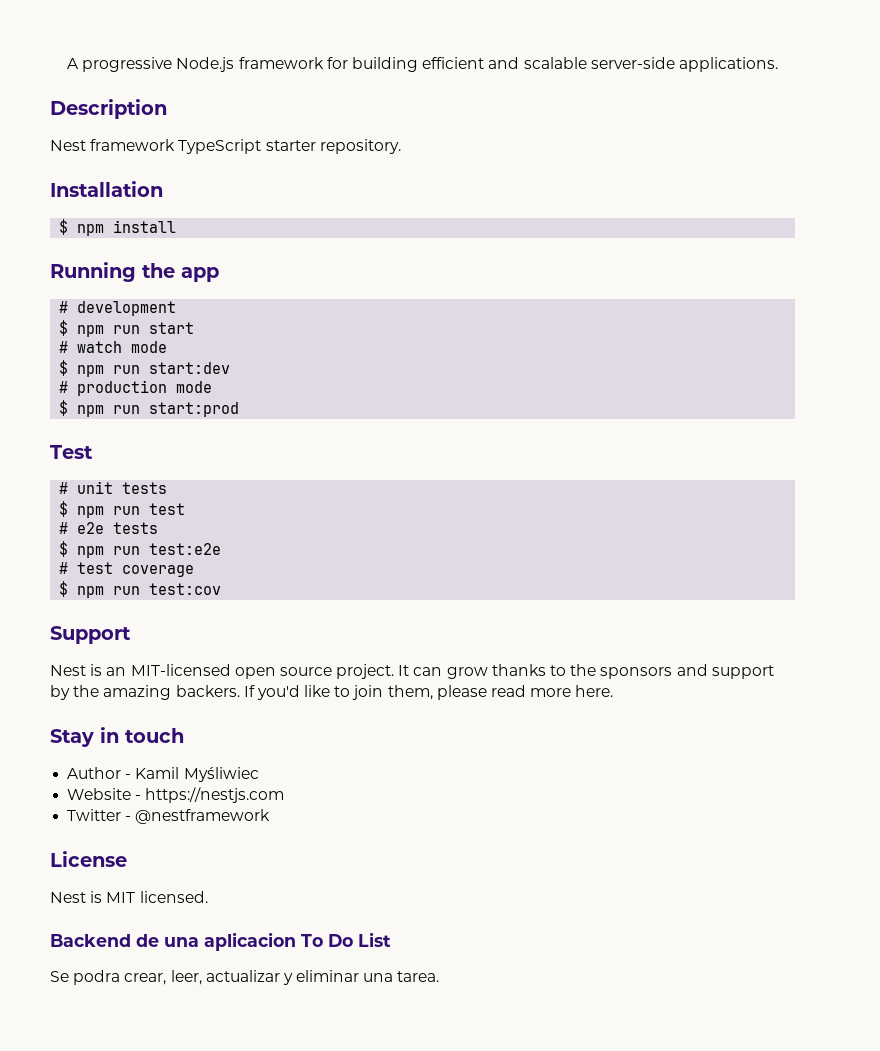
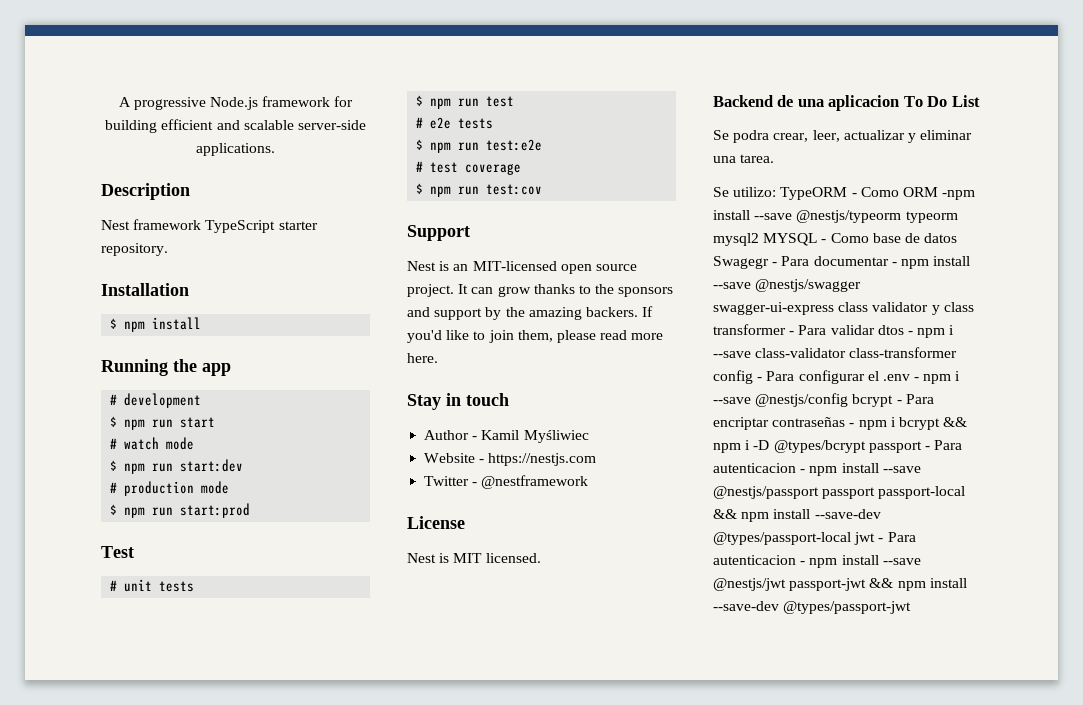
+ Se utilizo: TypeORM - Como ORM -npm install --save @nestjs/typeorm typeorm mysql2 MYSQL - Como base de datos Swagegr - Para documentar - npm install --save @nestjs/swagger swagger-ui-express class validator y class transformer - Para validar dtos - npm i --save class-validator class-transformer config - Para configurar el .env - npm i --save @nestjs/config bcrypt - Para encriptar contraseñas - npm i bcrypt && npm i -D @types/bcrypt passport - Para autenticacion - npm install --save @nestjs/passport passport passport-local && npm install --save-dev @types/passport-local jwt - Para autenticacion - npm install --save @nestjs/jwt passport-jwt && npm install --save-dev @types/passport-jwt

